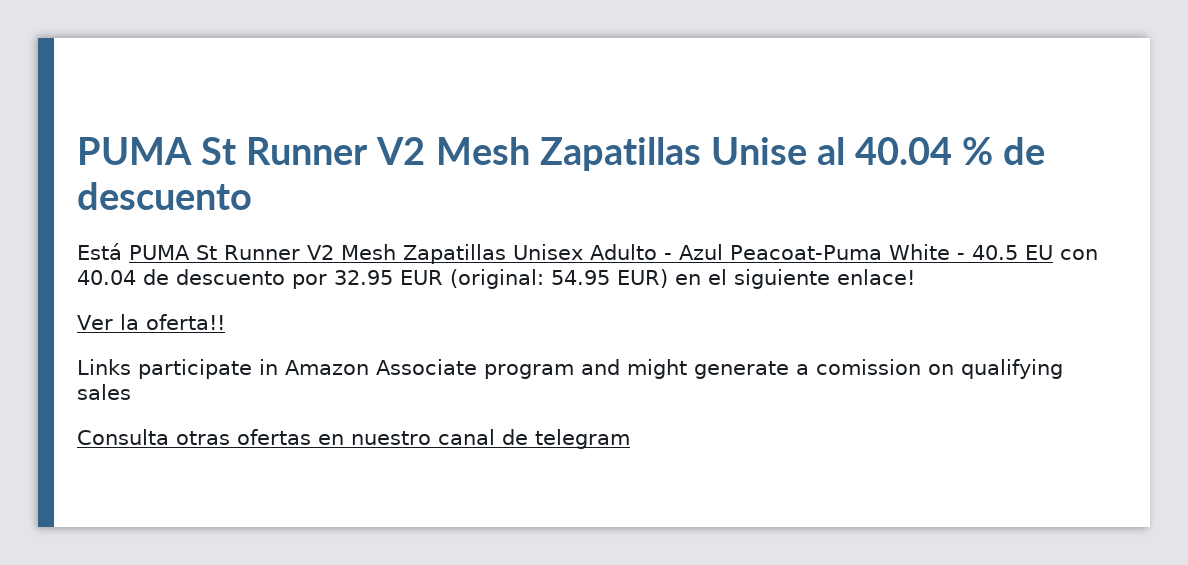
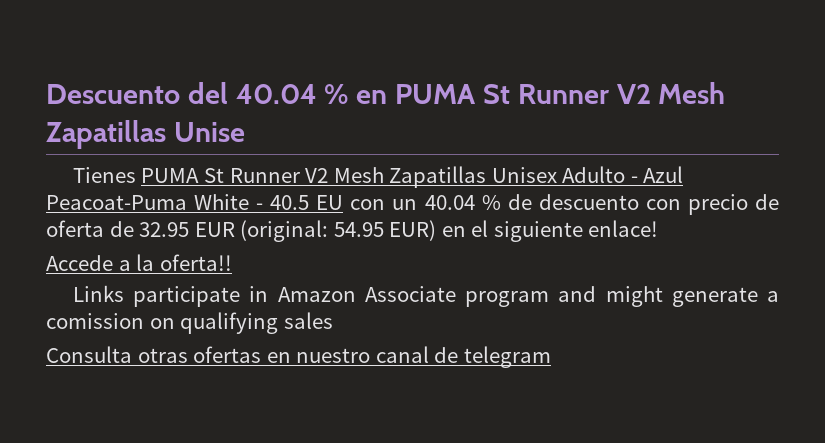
- PUMA St Runner V2 Mesh Zapatillas Unise al 40.04 % de descuento
- Está PUMA St Runner V2 Mesh Zapatillas Unisex Adulto - Azul Peacoat-Puma White - 40.5 EU con 40.04 de descuento por 32.95 EUR (original: 54.95 EUR) en el siguiente enlace!
+ Descuento del 40.04 % en PUMA St Runner V2 Mesh Zapatillas Unise
+ Tienes PUMA St Runner V2 Mesh Zapatillas Unisex Adulto - Azul Peacoat-Puma White - 40.5 EU con un 40.04 % de descuento con precio de oferta de 32.95 EUR (original: 54.95 EUR) en el siguiente enlace!
- Ver la oferta!!
+ Accede a la oferta!!

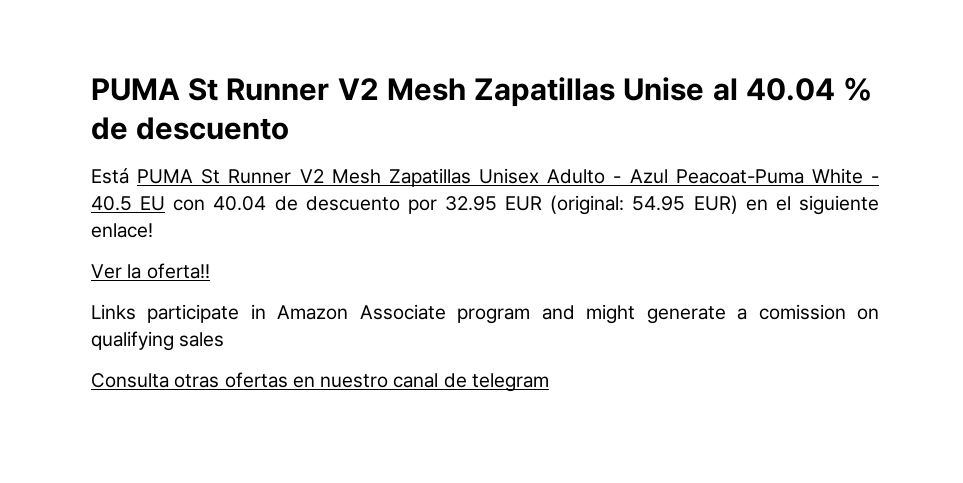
- Descuento del 40.04 % en PUMA St Runner V2 Mesh Zapatillas Unise
- Tienes PUMA St Runner V2 Mesh Zapatillas Unisex Adulto - Azul Peacoat-Puma White - 40.5 EU con un 40.04 % de descuento con precio de oferta de 32.95 EUR (original: 54.95 EUR) en el siguiente enlace!
+ PUMA St Runner V2 Mesh Zapatillas Unise al 40.04 % de descuento
+ Está PUMA St Runner V2 Mesh Zapatillas Unisex Adulto - Azul Peacoat-Puma White - 40.5 EU con 40.04 de descuento por 32.95 EUR (original: 54.95 EUR) en el siguiente enlace!
- Accede a la oferta!!
+ Ver la oferta!!

